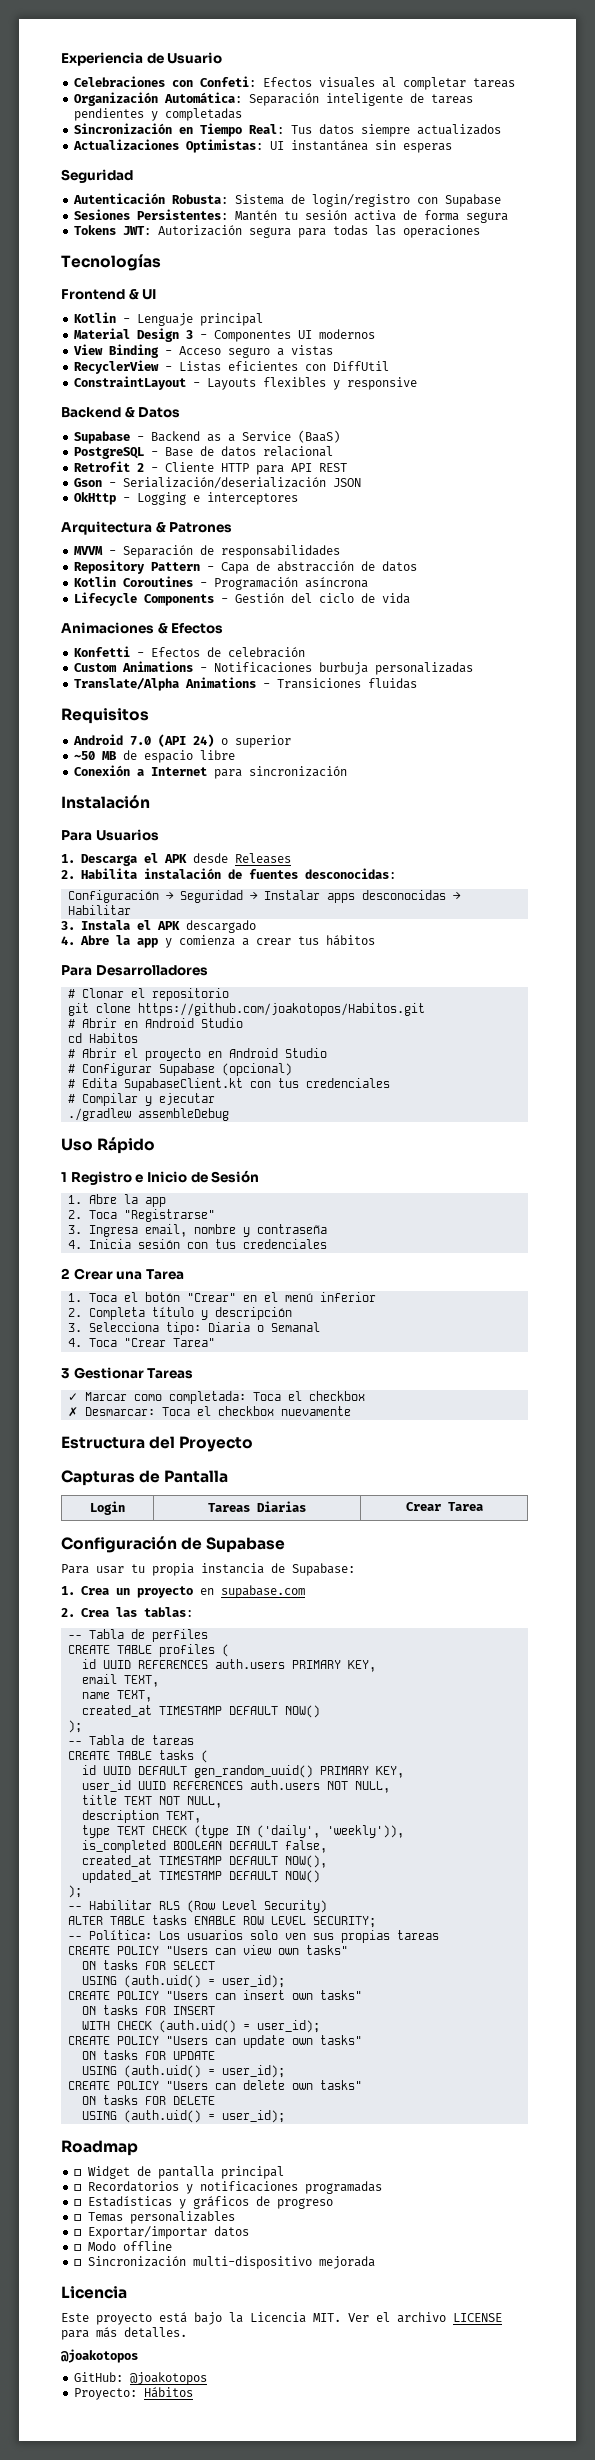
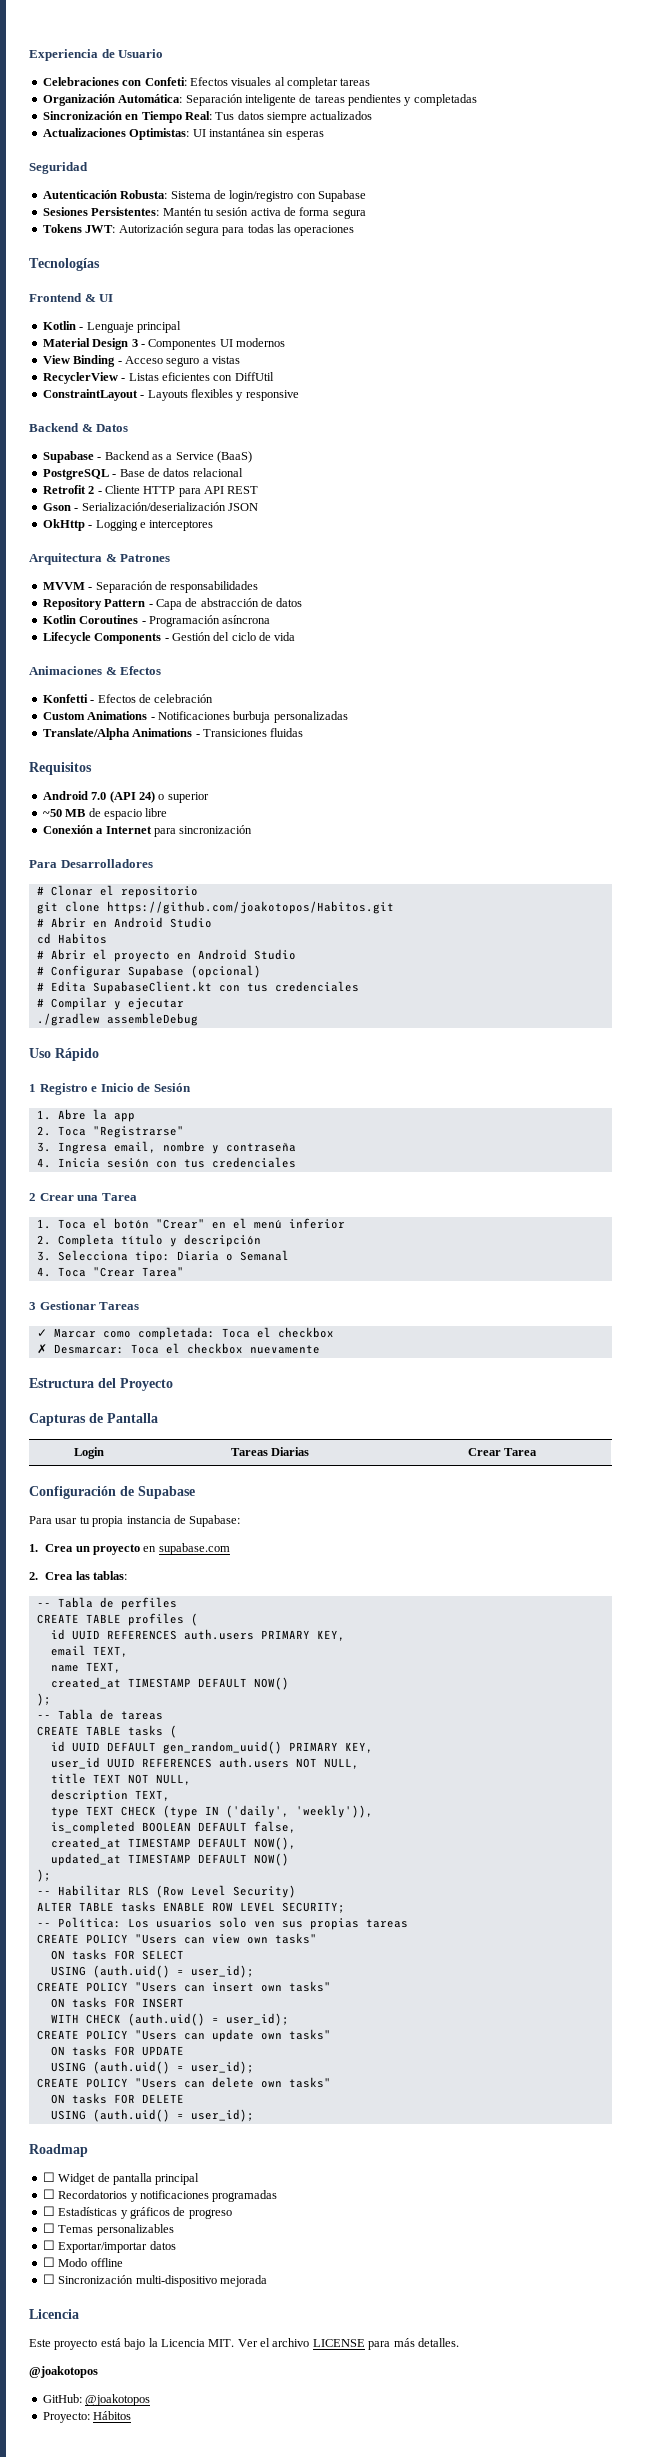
- Instalación
- Para Usuarios
- 1. Descarga el APK desde Releases
- 2. Habilita instalación de fuentes desconocidas:
- Configuración → Seguridad → Instalar apps desconocidas → Habilitar
- 3. Instala el APK descargado
- 4. Abre la app y comienza a crear tus hábitos

